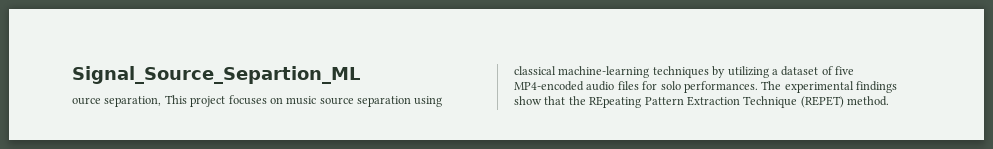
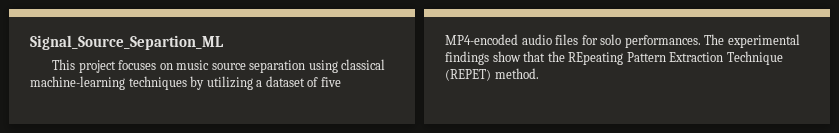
- ource separation, This project focuses on music source separation using classical machine-learning techniques by utilizing a dataset of five MP4-encoded audio files for solo performances.
+ This project focuses on music source separation using classical machine-learning techniques by utilizing a dataset of five MP4-encoded audio files for solo performances.

